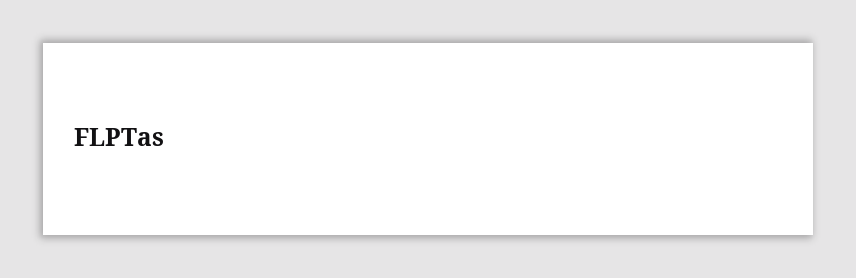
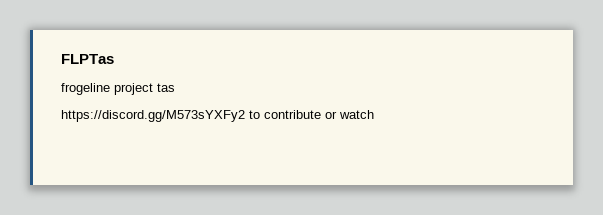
+ frogeline project tas
+ https://discord.gg/M573sYXFy2 to contribute or watch

